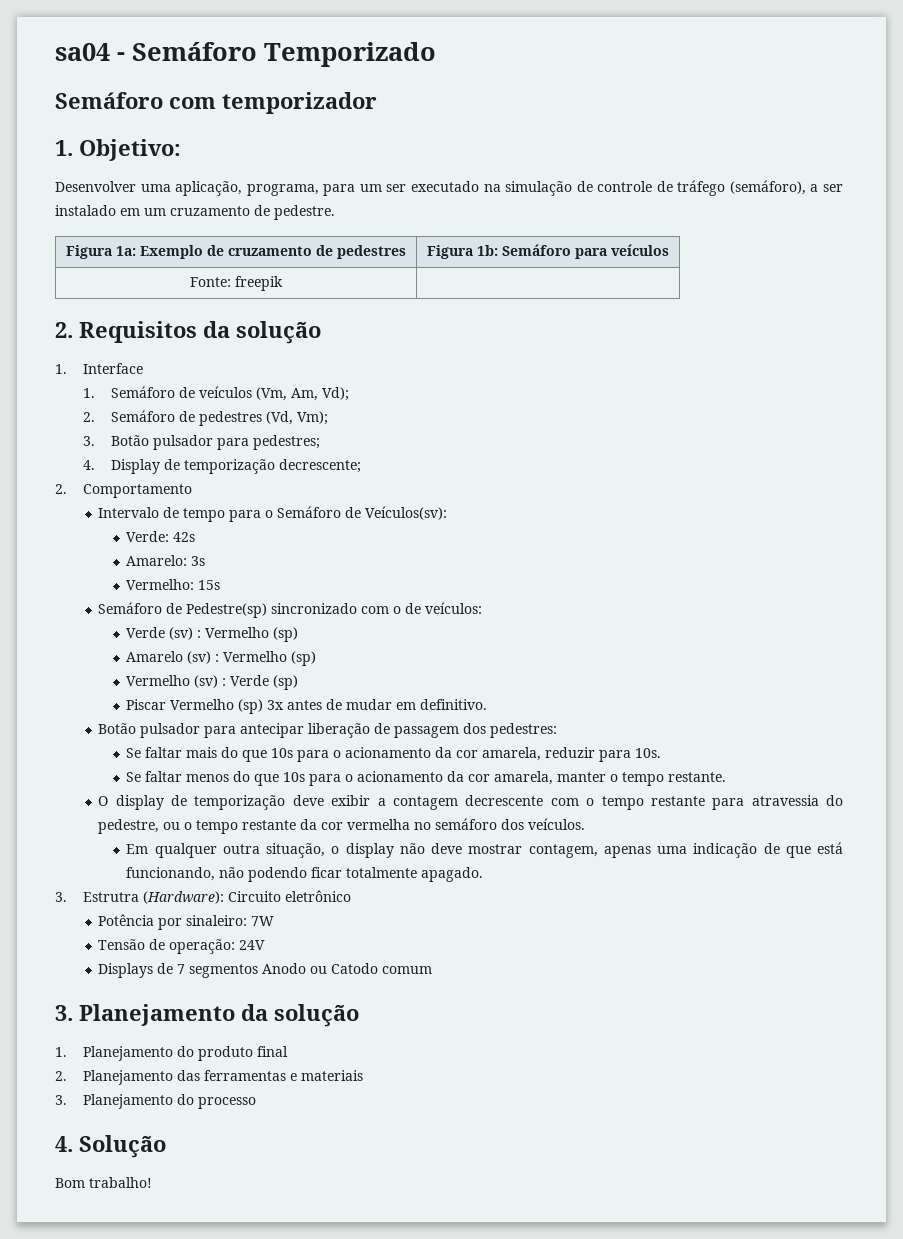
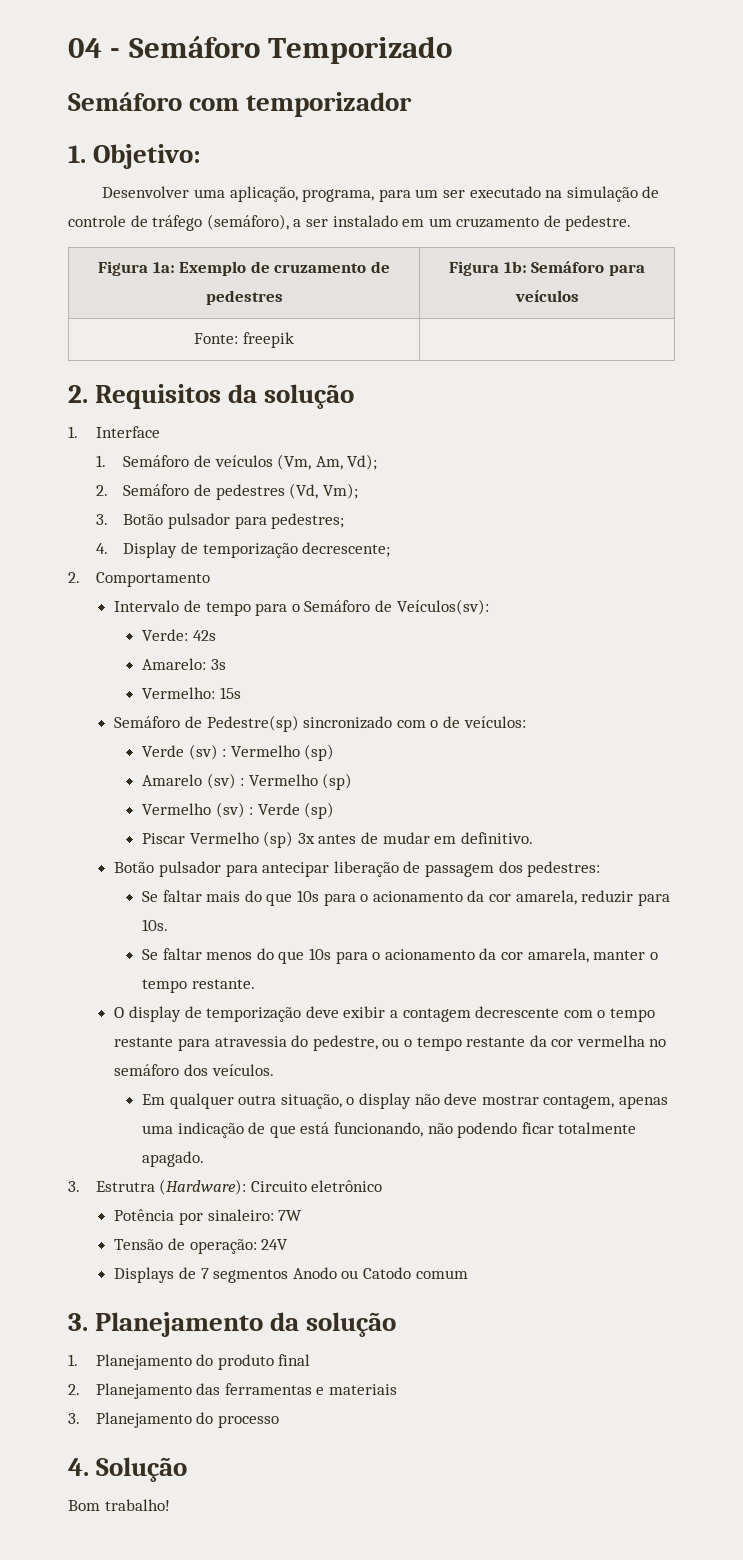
- sa04 - Semáforo Temporizado
+ 04 - Semáforo Temporizado

